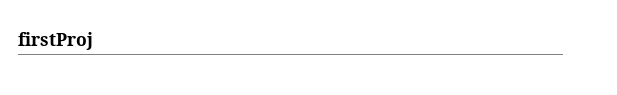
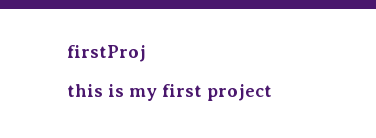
+ this is my first project

